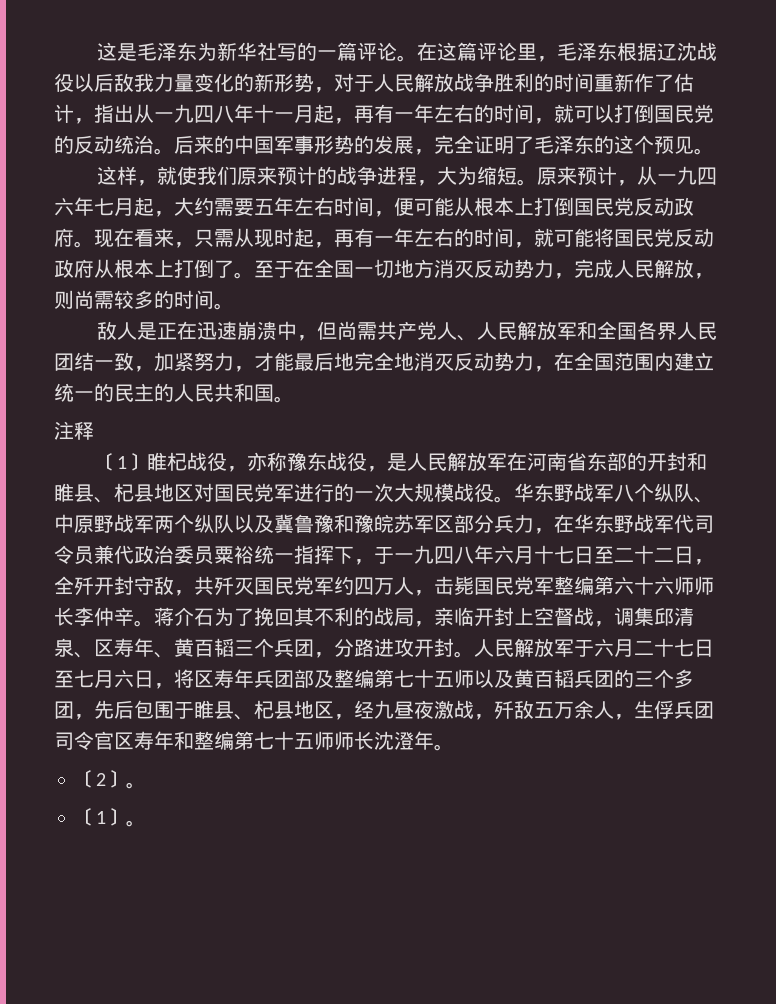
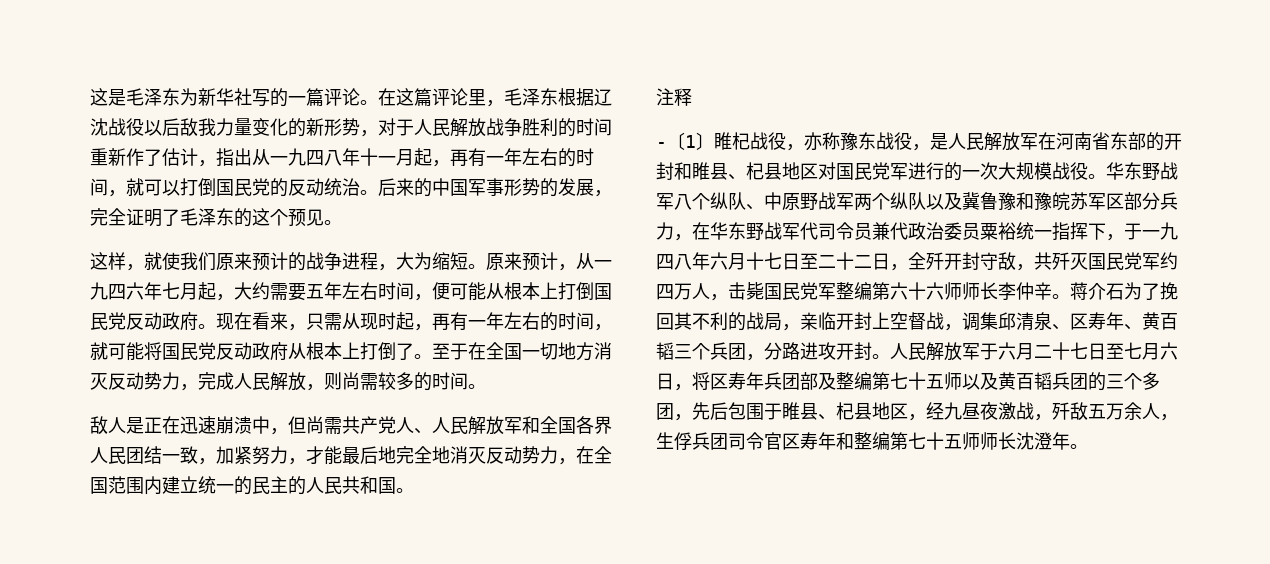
- 〔1〕睢杞战役，亦称豫东战役，是人民解放军在河南省东部的开封和睢县、杞县地区对国民党军进行的一次大规模战役。
+ -〔1〕睢杞战役，亦称豫东战役，是人民解放军在河南省东部的开封和睢县、杞县地区对国民党军进行的一次大规模战役。
- 〔2〕。
- 〔1〕。

